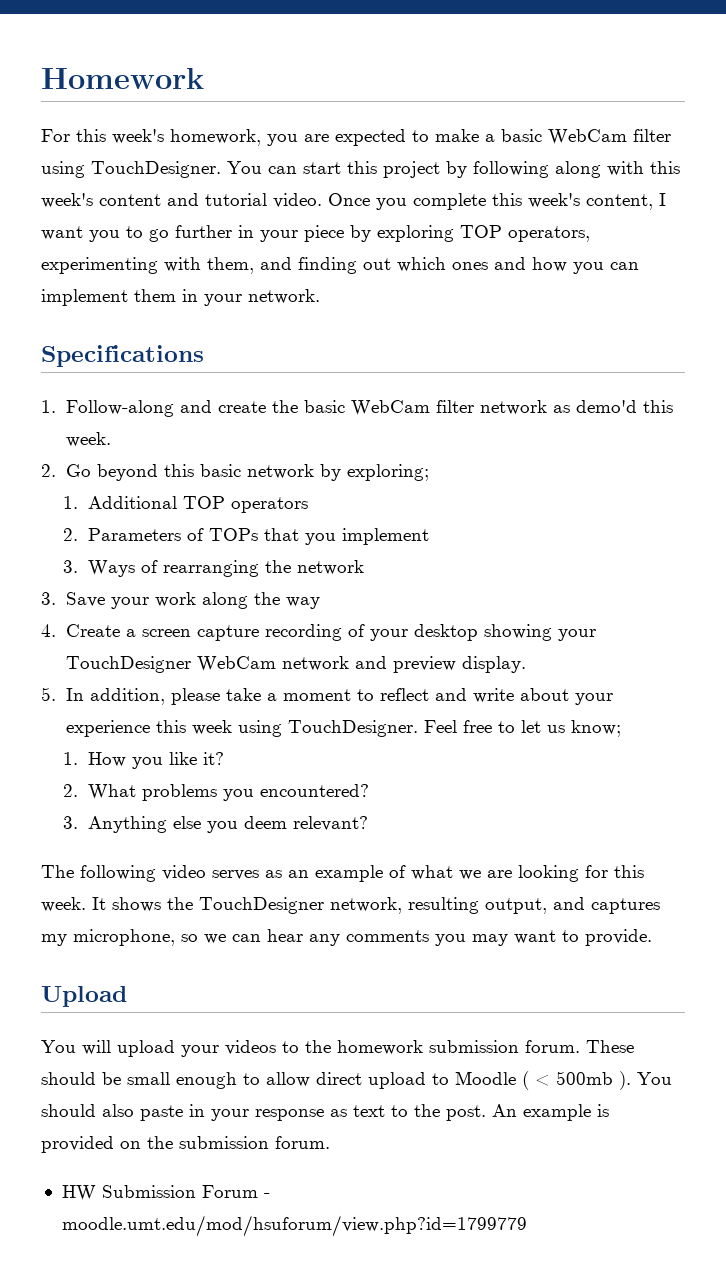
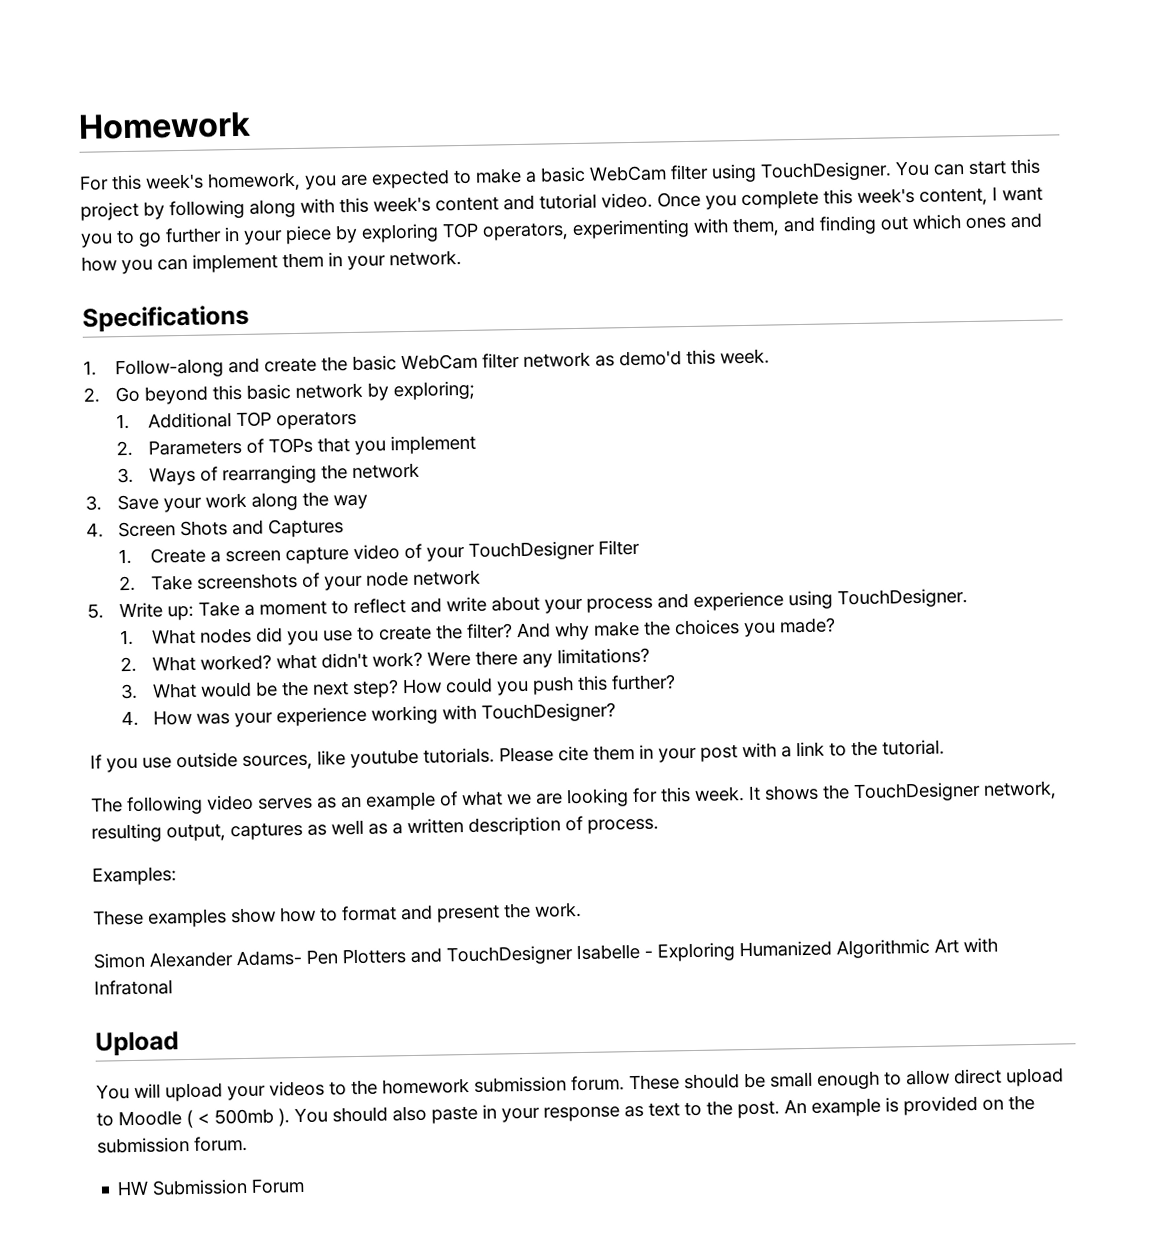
- 4. Create a screen capture recording of your desktop showing your TouchDesigner WebCam network and preview display.
- 5. In addition, please take a moment to reflect and write about your experience this week using TouchDesigner. Feel free to let us know;
- 1. How you like it?
- 2. What problems you encountered?
- 3. Anything else you deem relevant?
+ 4. Screen Shots and Captures
+ 1. Create a screen capture video of your TouchDesigner Filter
+ 2. Take screenshots of your node network
+ 5. Write up: Take a moment to reflect and write about your process and experience using TouchDesigner.
+ 1. What nodes did you use to create the filter? And why make the choices you made?
+ 2. What worked? what didn't work? Were there any limitations?
+ 3. What would be the next step? How could you push this further?
+ 4. How was your experience working with TouchDesigner?
+ If you use outside sources, like youtube tutorials. Please cite them in your post with a link to the tutorial.
- It shows the TouchDesigner network, resulting output, and captures my microphone, so we can hear any comments you may want to provide.
+ It shows the TouchDesigner network, resulting output, captures as well as a written description of process.
+ Examples:
+ These examples show how to format and present the work.
+ Simon Alexander Adams- Pen Plotters and TouchDesigner Isabelle - Exploring Humanized Algorithmic Art with Infratonal
- HW Submission Forum - moodle.umt.edu/mod/hsuforum/view.php?id=1799779
+ HW Submission Forum

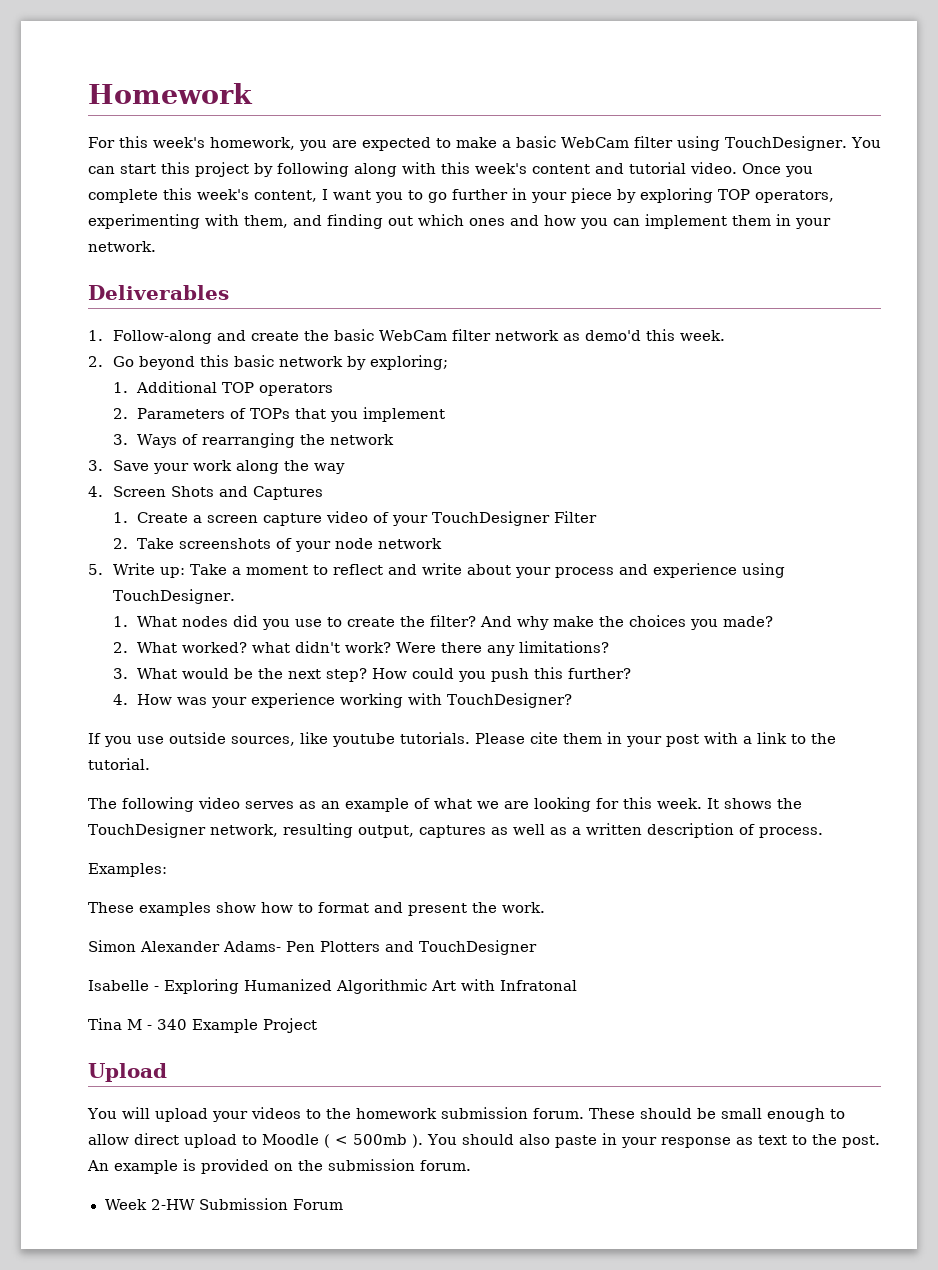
- Specifications
+ Deliverables
- Simon Alexander Adams- Pen Plotters and TouchDesigner Isabelle - Exploring Humanized Algorithmic Art with Infratonal
+ Simon Alexander Adams- Pen Plotters and TouchDesigner
+ Isabelle - Exploring Humanized Algorithmic Art with Infratonal
+ Tina M - 340 Example Project
- HW Submission Forum
+ Week 2-HW Submission Forum

